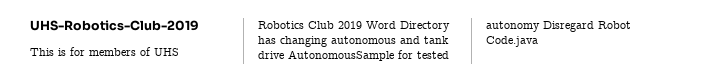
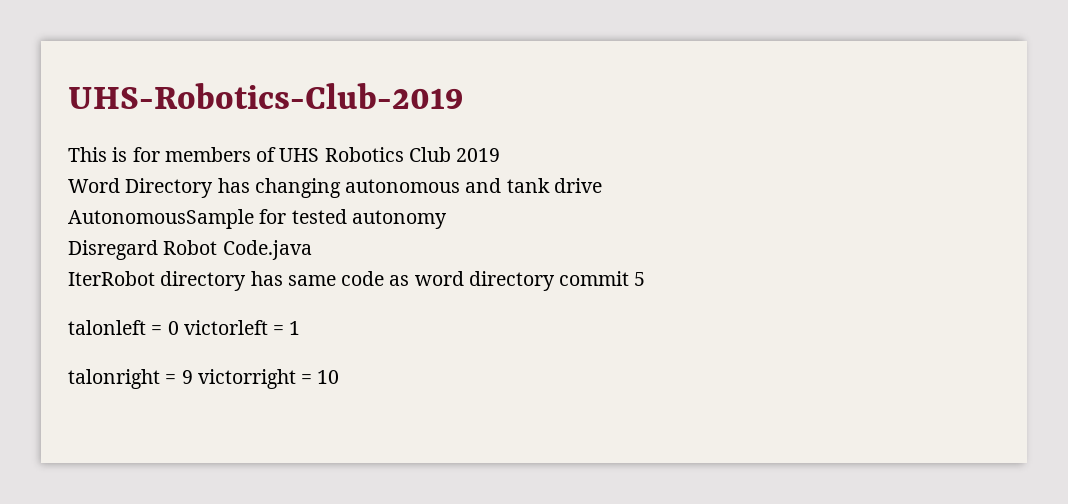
- This is for members of UHS Robotics Club 2019 Word Directory has changing autonomous and tank drive AutonomousSample for tested autonomy Disregard Robot Code.java
+ This is for members of UHS Robotics Club 2019
+ Word Directory has changing autonomous and tank drive
+ AutonomousSample for tested autonomy
+ Disregard Robot Code.java
+ IterRobot directory has same code as word directory commit 5
+ talonleft = 0 victorleft = 1
+ talonright = 9 victorright = 10

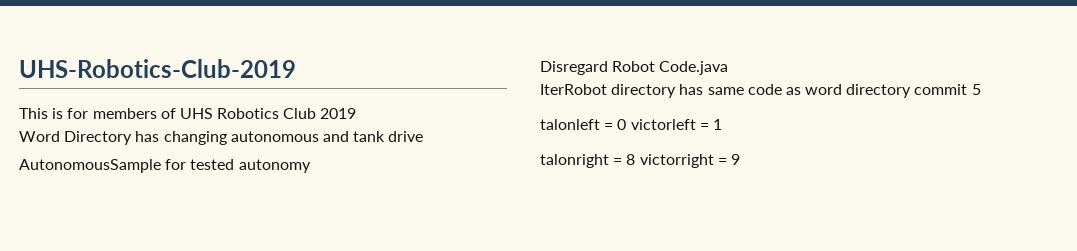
- talonright = 9 victorright = 10
+ talonright = 8 victorright = 9

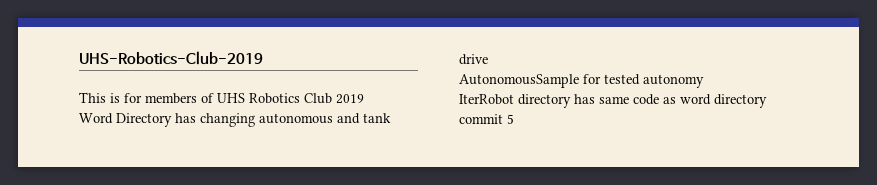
- Disregard Robot Code.java
- talonleft = 0 victorleft = 1
- talonright = 8 victorright = 9

